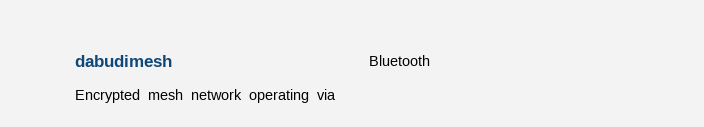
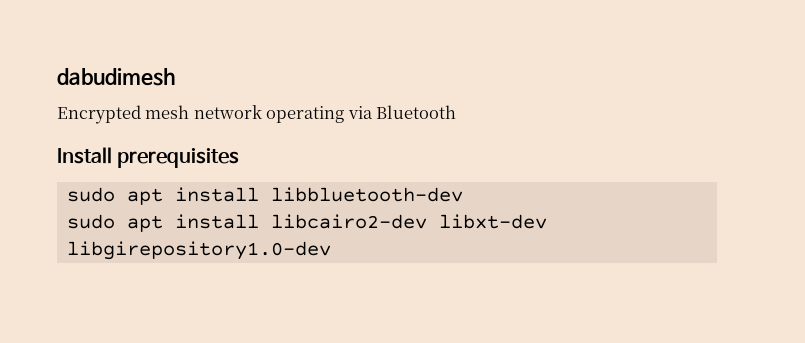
+ Install prerequisites
+ sudo apt install libbluetooth-dev
+ sudo apt install libcairo2-dev libxt-dev libgirepository1.0-dev

